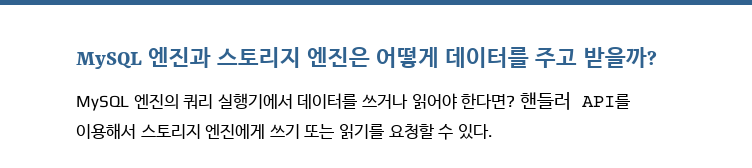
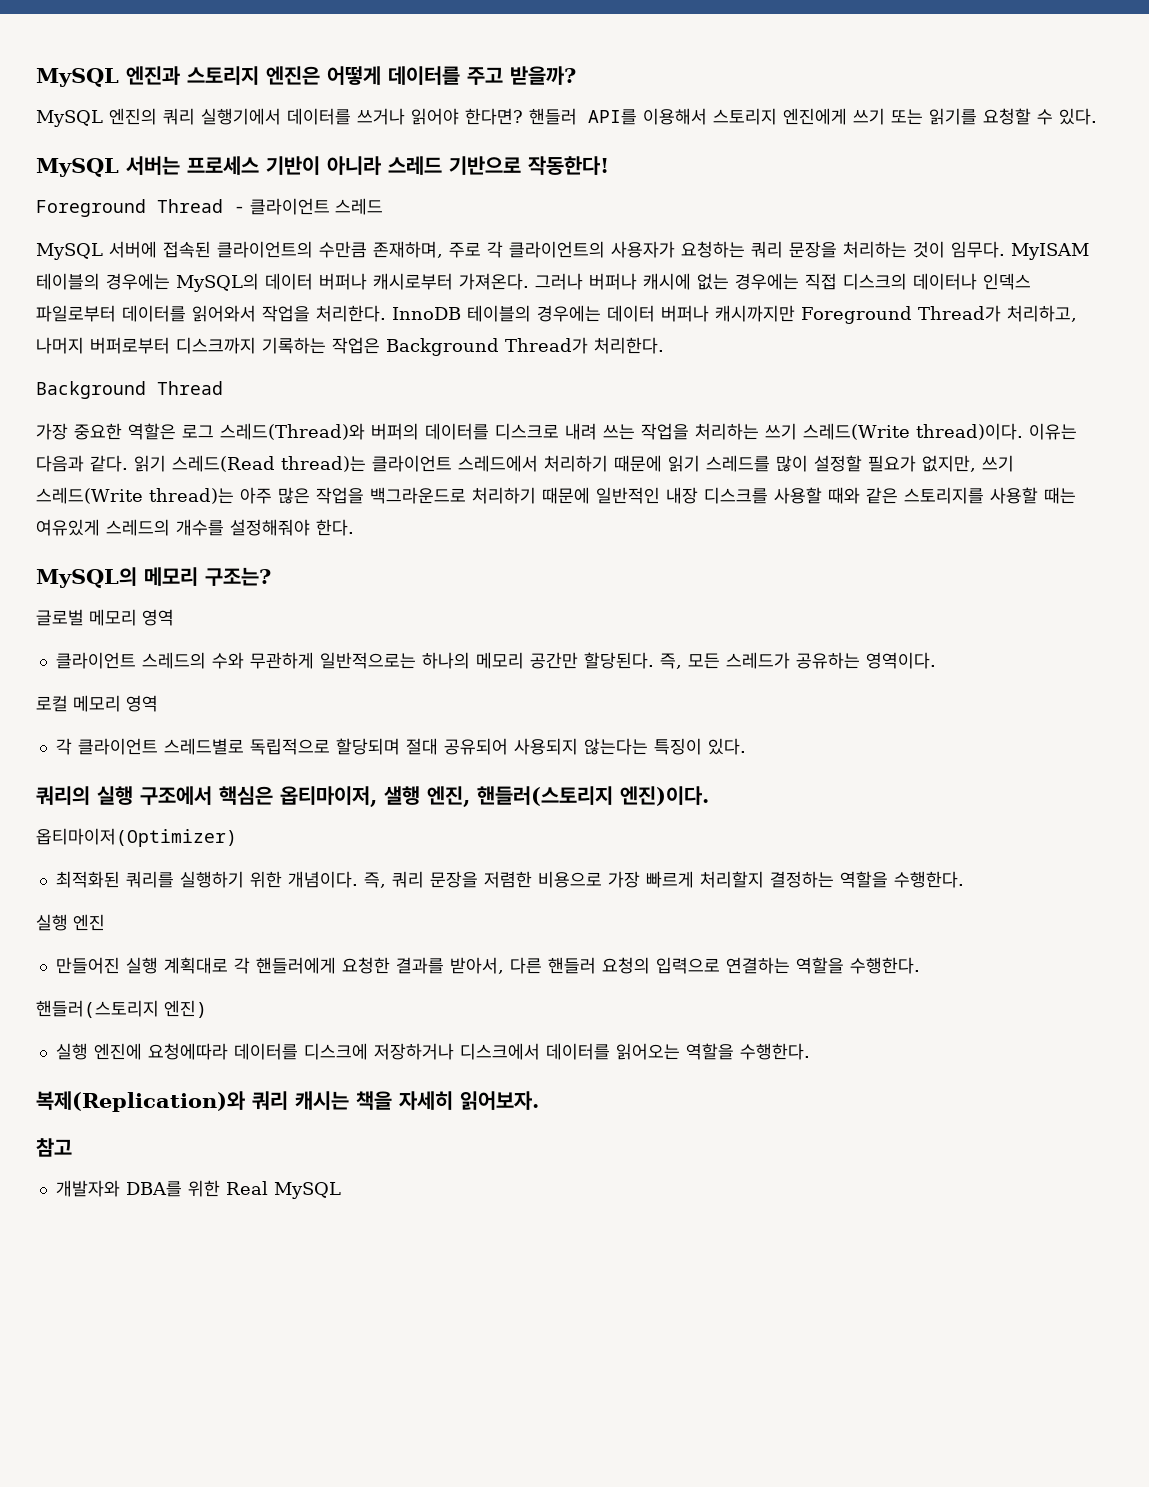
+ MySQL 서버는 프로세스 기반이 아니라 스레드 기반으로 작동한다!
+ Foreground Thread - 클라이언트 스레드
+ MySQL 서버에 접속된 클라이언트의 수만큼 존재하며, 주로 각 클라이언트의 사용자가 요청하는 쿼리 문장을 처리하는 것이 임무다. MyISAM 테이블의 경우에는 MySQL의 데이터 버퍼나 캐시로부터 가져온다. 그러나 버퍼나 캐시에 없는 경우에는 직접 디스크의 데이터나 인덱스 파일로부터 데이터를 읽어와서 작업을 처리한다. InnoDB 테이블의 경우에는 데이터 버퍼나 캐시까지만 Foreground Thread가 처리하고, 나머지 버퍼로부터 디스크까지 기록하는 작업은 Background Thread가 처리한다.
+ Background Thread
+ 가장 중요한 역할은 로그 스레드(Thread)와 버퍼의 데이터를 디스크로 내려 쓰는 작업을 처리하는 쓰기 스레드(Write thread)이다. 이유는 다음과 같다. 읽기 스레드(Read thread)는 클라이언트 스레드에서 처리하기 때문에 읽기 스레드를 많이 설정할 필요가 없지만, 쓰기 스레드(Write thread)는 아주 많은 작업을 백그라운드로 처리하기 때문에 일반적인 내장 디스크를 사용할 때와 같은 스토리지를 사용할 때는 여유있게 스레드의 개수를 설정해줘야 한다.
+ MySQL의 메모리 구조는?
+ 글로벌 메모리 영역
+ 클라이언트 스레드의 수와 무관하게 일반적으로는 하나의 메모리 공간만 할당된다. 즉, 모든 스레드가 공유하는 영역이다.
+ 로컬 메모리 영역
+ 각 클라이언트 스레드별로 독립적으로 할당되며 절대 공유되어 사용되지 않는다는 특징이 있다.
+ 쿼리의 실행 구조에서 핵심은 옵티마이저, 샐행 엔진, 핸들러(스토리지 엔진)이다.
+ 옵티마이저(Optimizer)
+ 최적화된 쿼리를 실행하기 위한 개념이다. 즉, 쿼리 문장을 저렴한 비용으로 가장 빠르게 처리할지 결정하는 역할을 수행한다.
+ 실행 엔진
+ 만들어진 실행 계획대로 각 핸들러에게 요청한 결과를 받아서, 다른 핸들러 요청의 입력으로 연결하는 역할을 수행한다.
+ 핸들러(스토리지 엔진)
+ 실행 엔진에 요청에따라 데이터를 디스크에 저장하거나 디스크에서 데이터를 읽어오는 역할을 수행한다.
+ 복제(Replication)와 쿼리 캐시는 책을 자세히 읽어보자.
+ 참고
+ 개발자와 DBA를 위한 Real MySQL

